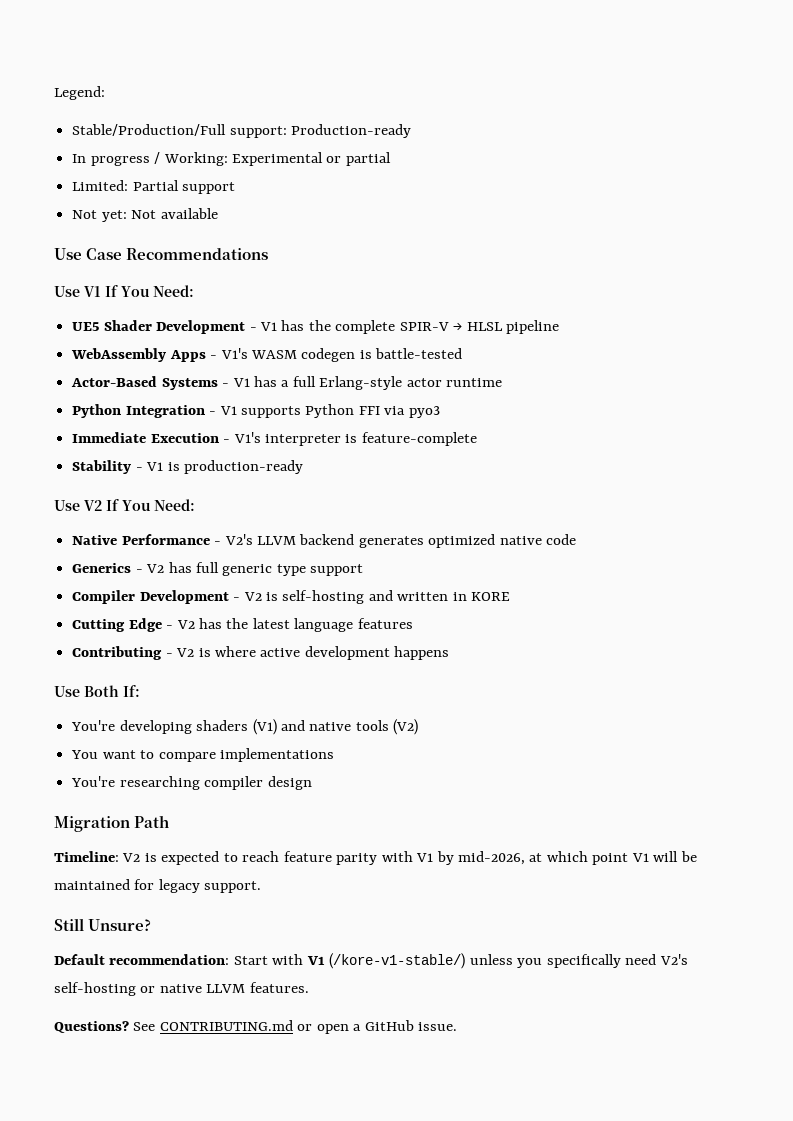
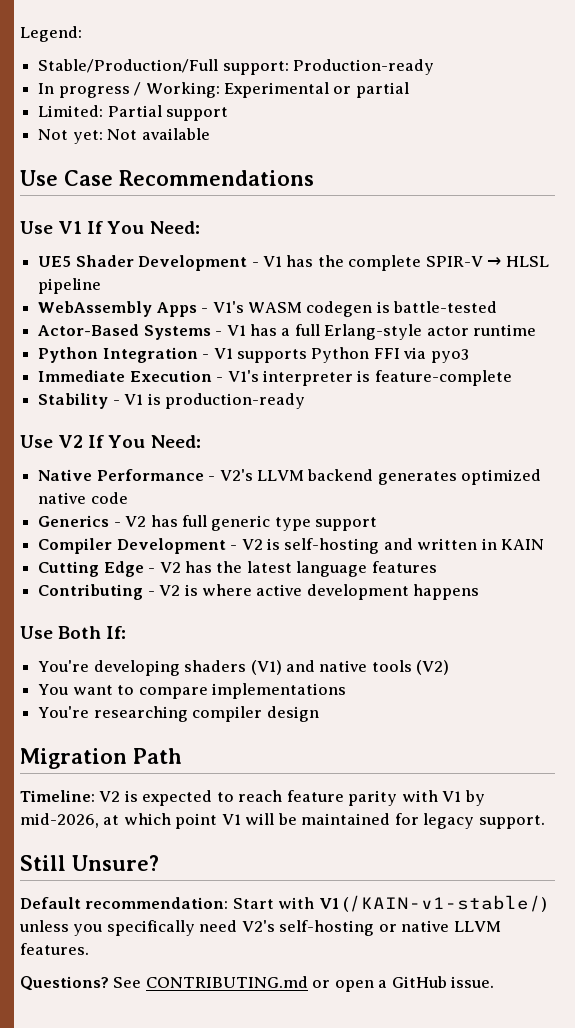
- Compiler Development - V2 is self-hosting and written in KORE
+ Compiler Development - V2 is self-hosting and written in KAIN
- Default recommendation: Start with V1 (/kore-v1-stable/) unless you specifically need V2's self-hosting or native LLVM features.
+ Default recommendation: Start with V1 (/KAIN-v1-stable/) unless you specifically need V2's self-hosting or native LLVM features.

